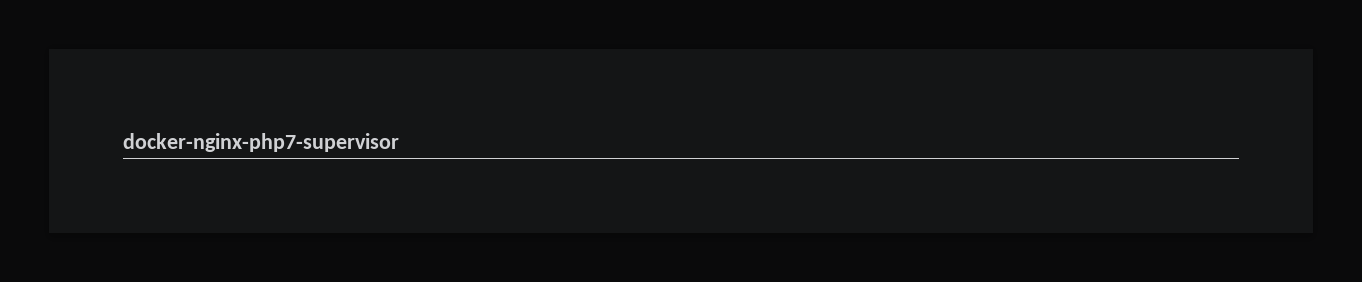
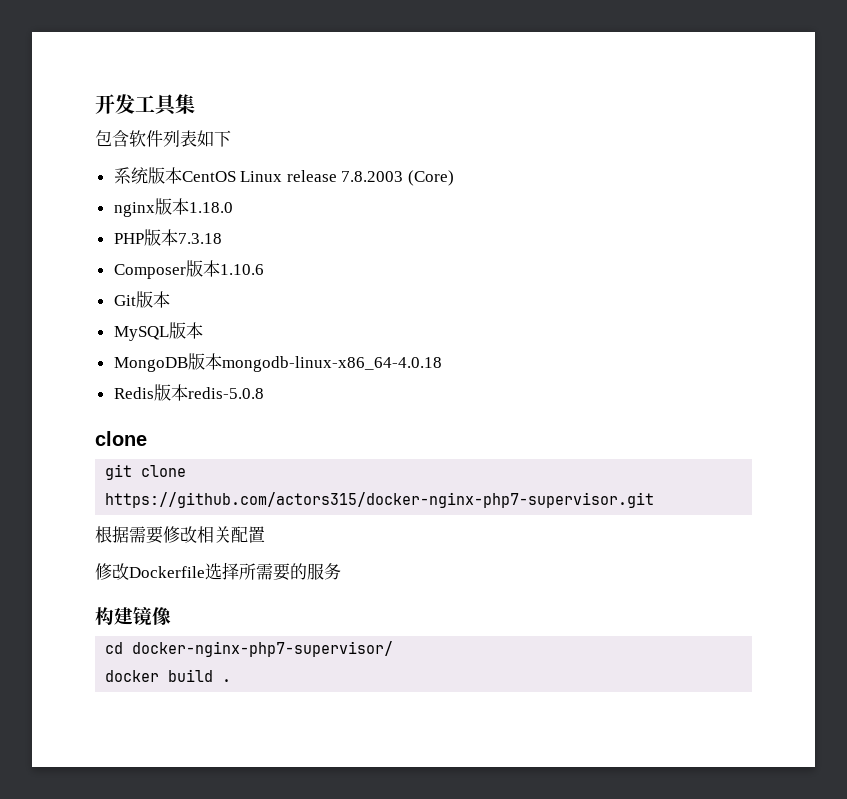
- docker-nginx-php7-supervisor
+ 开发工具集
+ 包含软件列表如下
+ 系统版本CentOS Linux release 7.8.2003 (Core)
+ nginx版本1.18.0
+ PHP版本7.3.18
+ Composer版本1.10.6
+ Git版本
+ MySQL版本
+ MongoDB版本mongodb-linux-x86_64-4.0.18
+ Redis版本redis-5.0.8
+ clone
+ git clone https://github.com/actors315/docker-nginx-php7-supervisor.git
+ 根据需要修改相关配置
+ 修改Dockerfile选择所需要的服务
+ 构建镜像
+ cd docker-nginx-php7-supervisor/
+ docker build .

